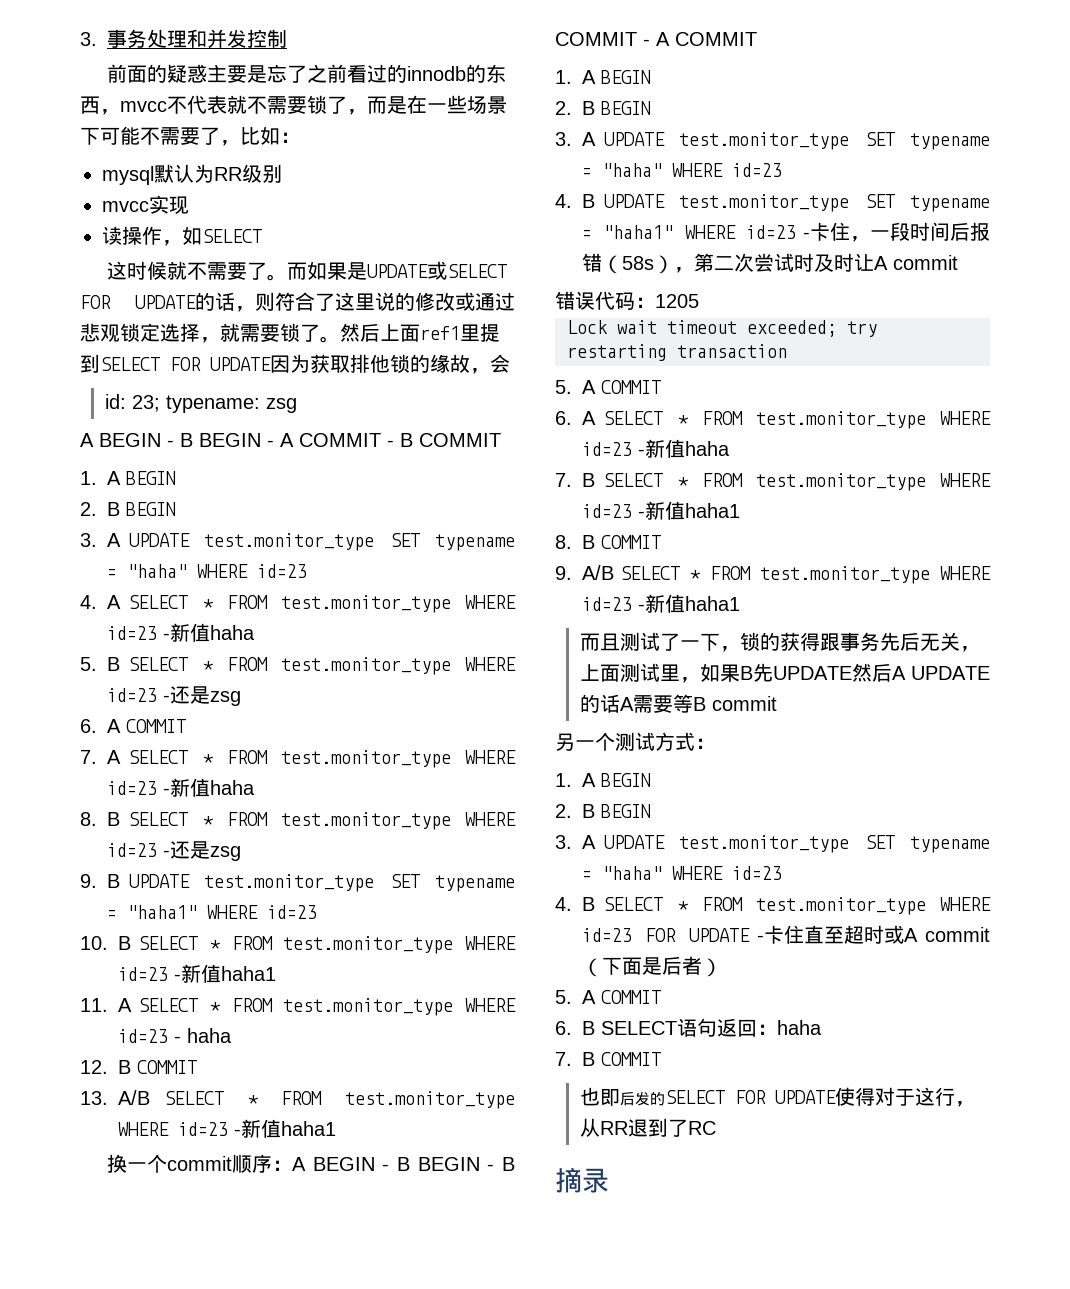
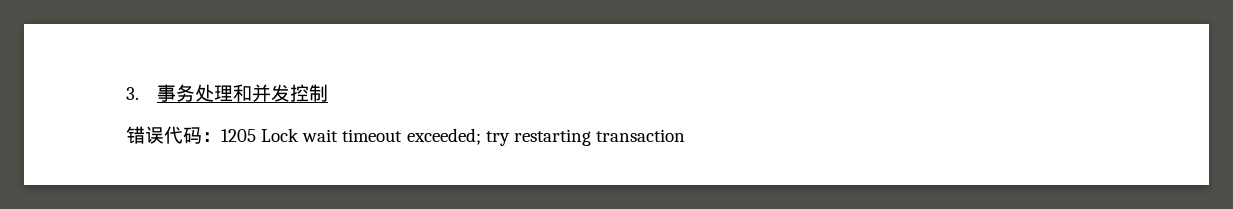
- 前面的疑惑主要是忘了之前看过的innodb的东西，mvcc不代表就不需要锁了，而是在一些场景下可能不需要了，比如：
- mysql默认为RR级别
- mvcc实现
- 读操作，如SELECT
- 这时候就不需要了。而如果是UPDATE或SELECT FOR UPDATE的话，则符合了这里说的修改或通过悲观锁定选择，就需要锁了。然后上面ref1里提到SELECT FOR UPDATE因为获取排他锁的缘故，会
- id: 23; typename: zsg
- A BEGIN - B BEGIN - A COMMIT - B COMMIT
- 1. A BEGIN
- 2. B BEGIN
- 3. A UPDATE test.monitor_type SET typename = "haha" WHERE id=23
- 4. A SELECT * FROM test.monitor_type WHERE id=23 -新值haha
- 5. B SELECT * FROM test.monitor_type WHERE id=23 -还是zsg
- 6. A COMMIT
- 7. A SELECT * FROM test.monitor_type WHERE id=23 -新值haha
- 8. B SELECT * FROM test.monitor_type WHERE id=23 -还是zsg
- 9. B UPDATE test.monitor_type SET typename = "haha1" WHERE id=23
- 10. B SELECT * FROM test.monitor_type WHERE id=23 -新值haha1
- 11. A SELECT * FROM test.monitor_type WHERE id=23 - haha
- 12. B COMMIT
- 13. A/B SELECT * FROM test.monitor_type WHERE id=23 -新值haha1
- 换一个commit顺序：A BEGIN - B BEGIN - B COMMIT - A COMMIT
- 1. A BEGIN
- 2. B BEGIN
- 3. A UPDATE test.monitor_type SET typename = "haha" WHERE id=23
- 4. B UPDATE test.monitor_type SET typename = "haha1" WHERE id=23 -卡住，一段时间后报错（58s），第二次尝试时及时让A commit
- 错误代码：1205
- Lock wait timeout exceeded; try restarting transaction
- 5. A COMMIT
- 6. A SELECT * FROM test.monitor_type WHERE id=23 -新值haha
- 7. B SELECT * FROM test.monitor_type WHERE id=23 -新值haha1
- 8. B COMMIT
- 9. A/B SELECT * FROM test.monitor_type WHERE id=23 -新值haha1
- 而且测试了一下，锁的获得跟事务先后无关，上面测试里，如果B先UPDATE然后A UPDATE的话A需要等B commit
- 另一个测试方式：
- 1. A BEGIN
- 2. B BEGIN
- 3. A UPDATE test.monitor_type SET typename = "haha" WHERE id=23
- 4. B SELECT * FROM test.monitor_type WHERE id=23 FOR UPDATE -卡住直至超时或A commit（下面是后者）
- 5. A COMMIT
- 6. B SELECT语句返回：haha
- 7. B COMMIT
- 也即后发的SELECT FOR UPDATE使得对于这行，从RR退到了RC
- 摘录
+ 错误代码：1205 Lock wait timeout exceeded; try restarting transaction

